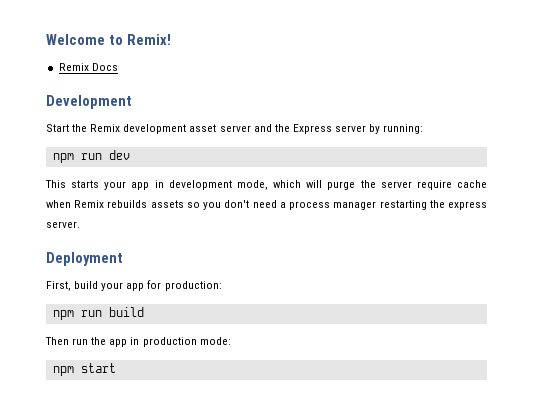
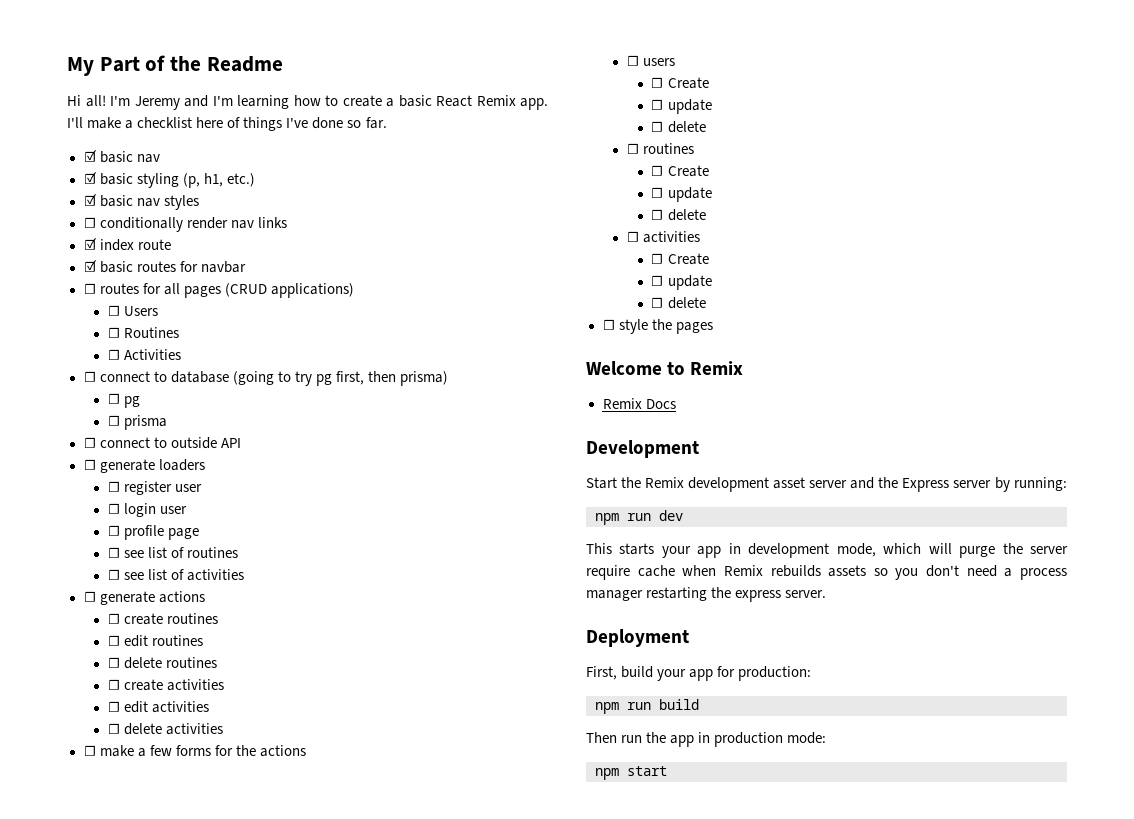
+ My Part of the Readme
+ Hi all! I'm Jeremy and I'm learning how to create a basic React Remix app. I'll make a checklist here of things I've done so far.
+ ☑ basic nav
+ ☑ basic styling (p, h1, etc.)
+ ☑ basic nav styles
+ ☐ conditionally render nav links
+ ☑ index route
+ ☑ basic routes for navbar
+ ☐ routes for all pages (CRUD applications)
+ ☐ Users
+ ☐ Routines
+ ☐ Activities
+ ☐ connect to database (going to try pg first, then prisma)
+ ☐ pg
+ ☐ prisma
+ ☐ connect to outside API
+ ☐ generate loaders
+ ☐ register user
+ ☐ login user
+ ☐ profile page
+ ☐ see list of routines
+ ☐ see list of activities
+ ☐ generate actions
+ ☐ create routines
+ ☐ edit routines
+ ☐ delete routines
+ ☐ create activities
+ ☐ edit activities
+ ☐ delete activities
+ ☐ make a few forms for the actions
+ ☐ users
+ ☐ Create
+ ☐ update
+ ☐ delete
+ ☐ routines
+ ☐ Create
+ ☐ update
+ ☐ delete
+ ☐ activities
+ ☐ Create
+ ☐ update
+ ☐ delete
+ ☐ style the pages
- Welcome to Remix!
+ Welcome to Remix

